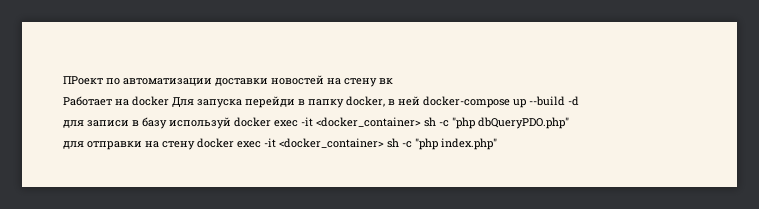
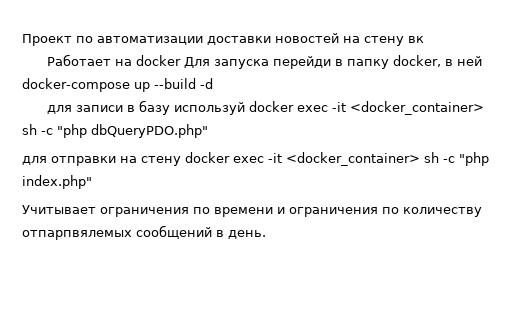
- ПРоект по автоматизации доставки новостей на стену вк
+ Пpоект по автоматизации доставки новостей на стену вк
+ Учитывает ограничения по времени и ограничения по количеству отпарпвялемых сообщений в день.

